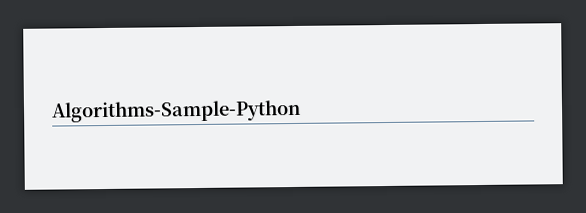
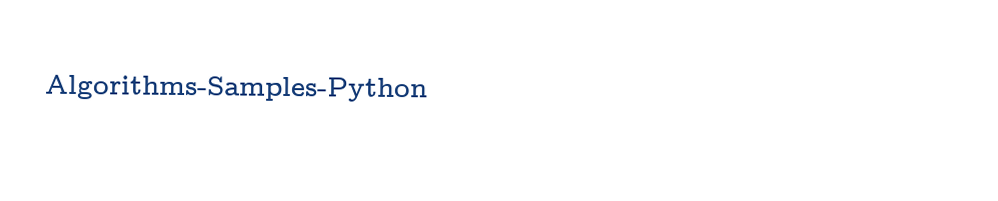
- Algorithms-Sample-Python
+ Algorithms-Samples-Python

